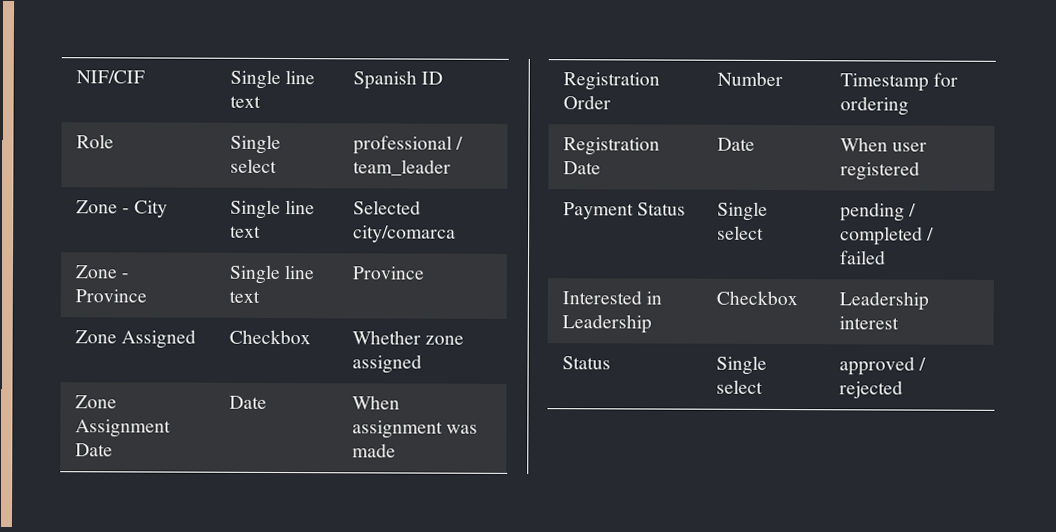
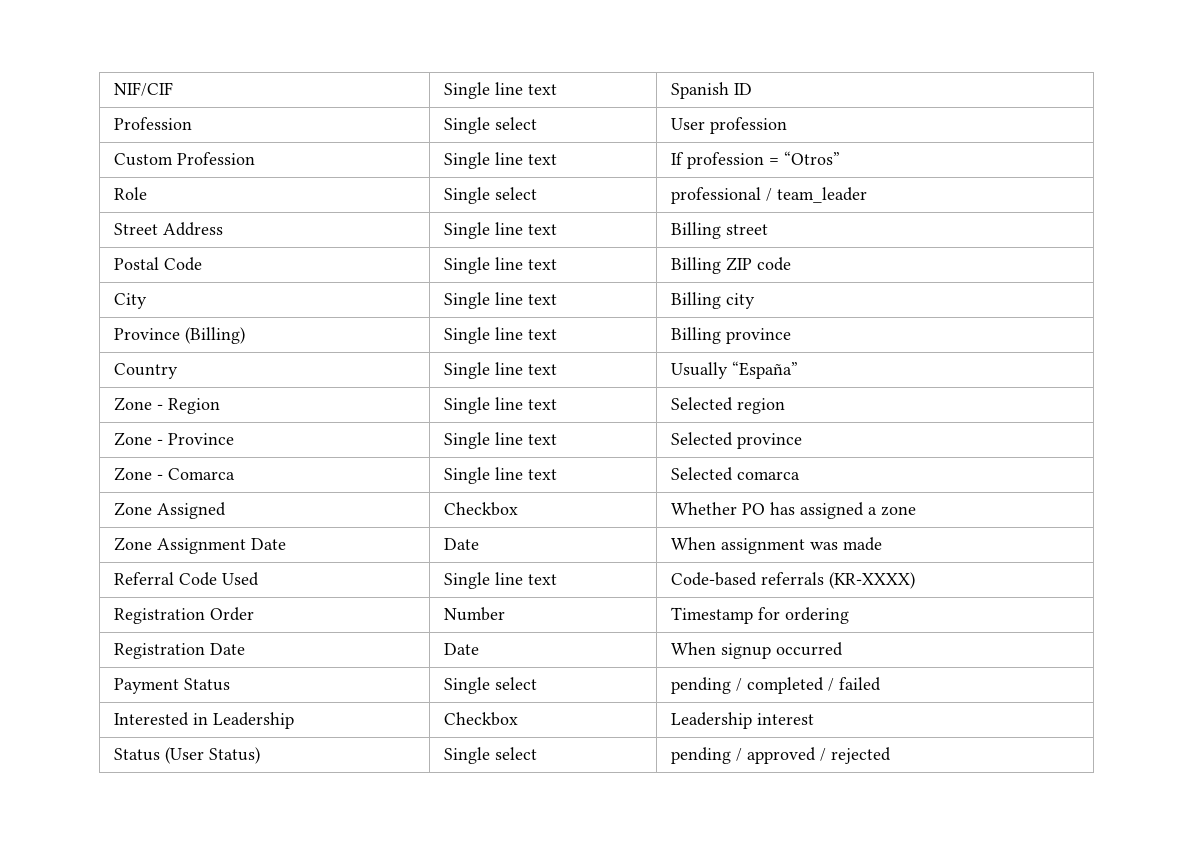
+ Profession | Single select | User profession
+ Custom Profession | Single line text | If profession = “Otros”
- Zone - City | Single line text | Selected city/comarca
+ Street Address | Single line text | Billing street
+ Postal Code | Single line text | Billing ZIP code
+ City | Single line text | Billing city
+ Province (Billing) | Single line text | Billing province
+ Country | Single line text | Usually “España”
+ Zone - Region | Single line text | Selected region
- Zone - Province | Single line text | Province
+ Zone - Province | Single line text | Selected province
+ Zone - Comarca | Single line text | Selected comarca
- Zone Assigned | Checkbox | Whether zone assigned
+ Zone Assigned | Checkbox | Whether PO has assigned a zone
+ Referral Code Used | Single line text | Code‐based referrals (KR-XXXX)
- Registration Date | Date | When user registered
+ Registration Date | Date | When signup occurred
- Status | Single select | approved / rejected
+ Status (User Status) | Single select | pending / approved / rejected

